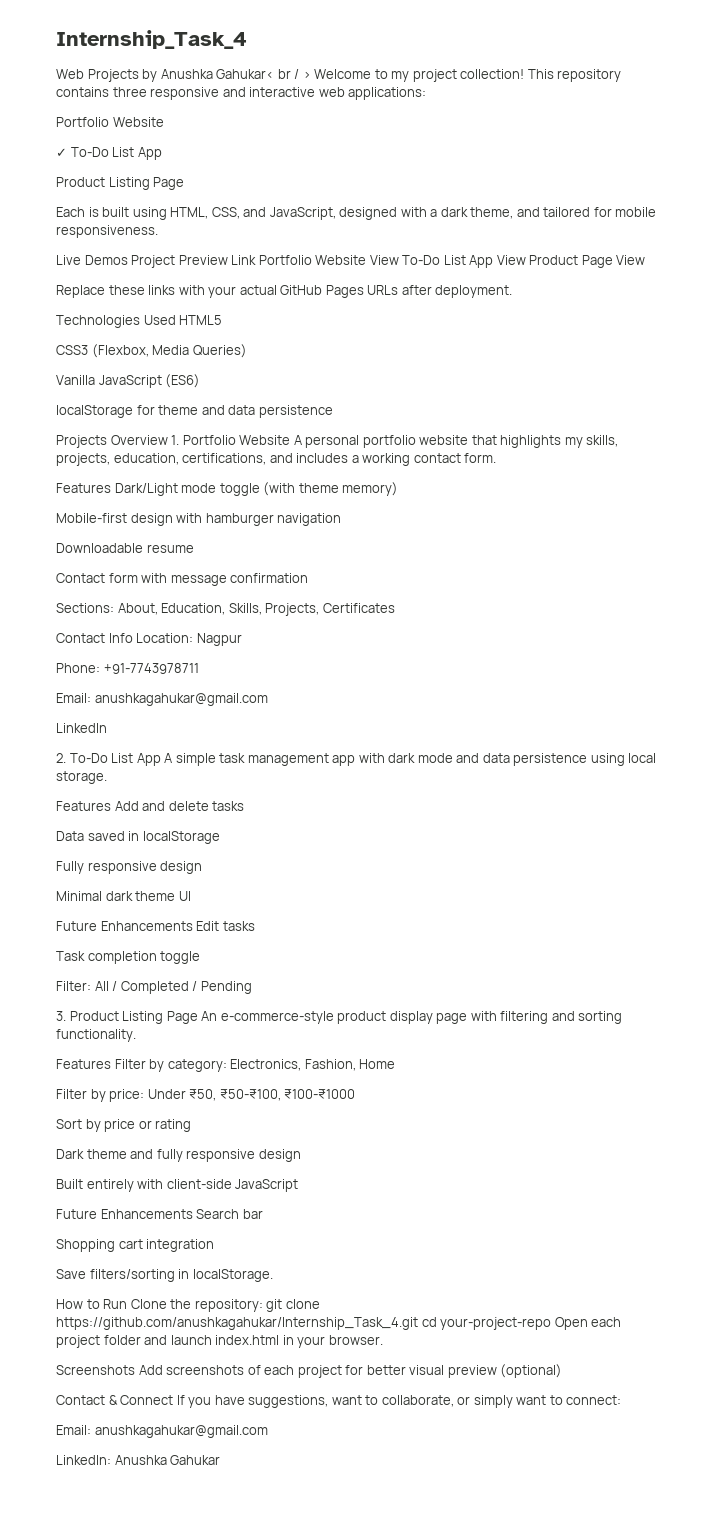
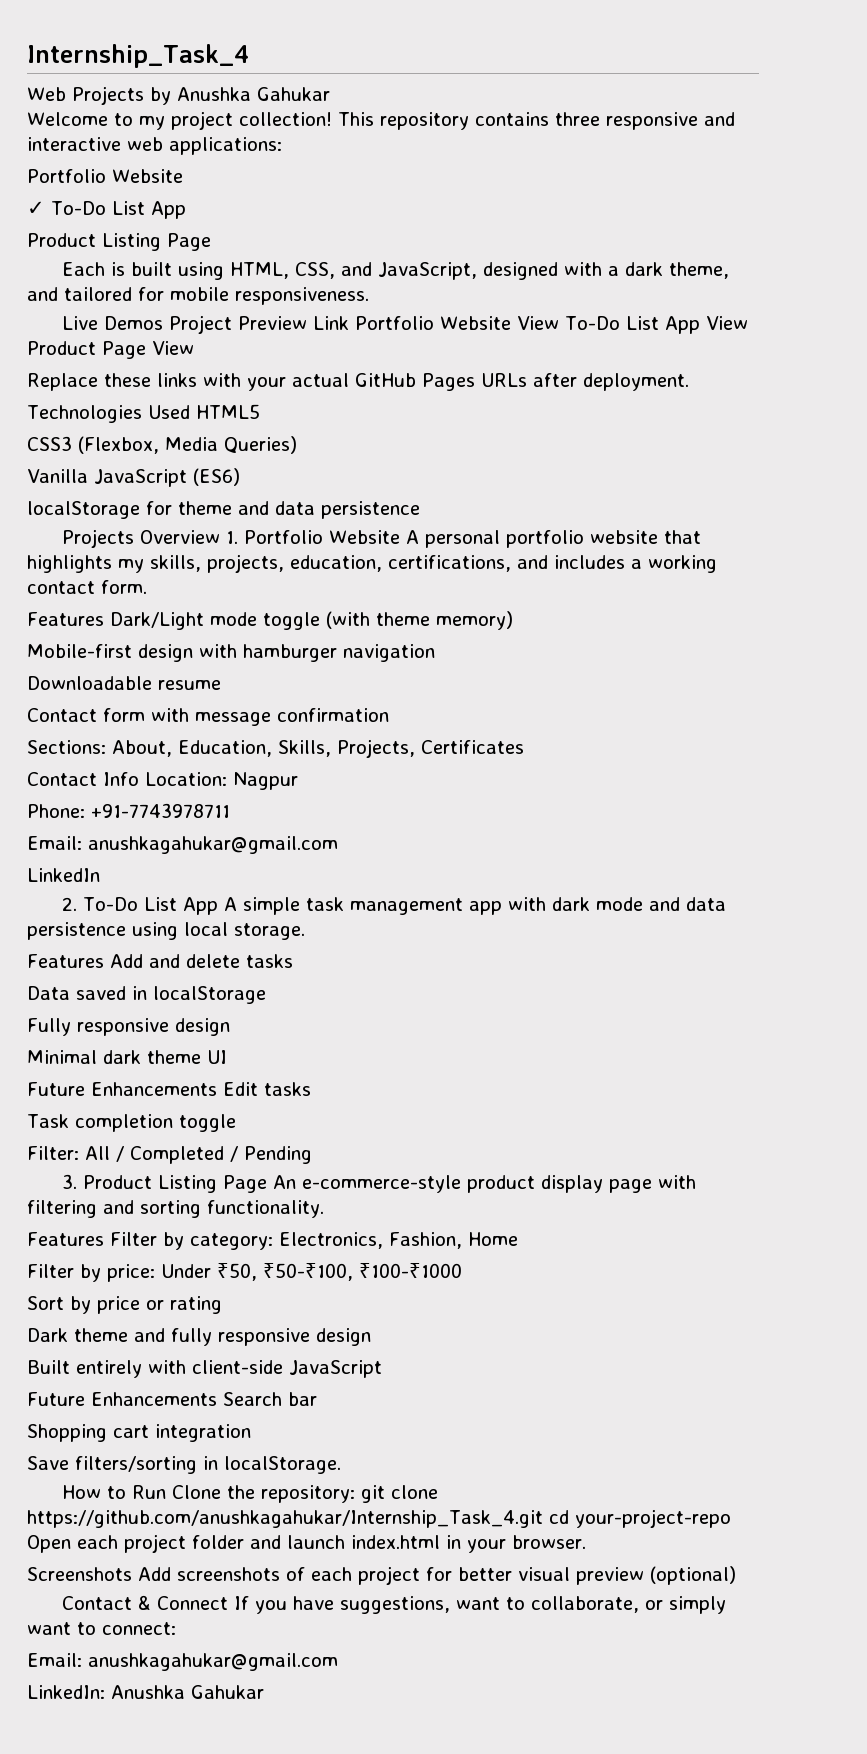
- Web Projects by Anushka Gahukar< br / > Welcome to my project collection!
+ Web Projects by Anushka Gahukar
+ Welcome to my project collection!

